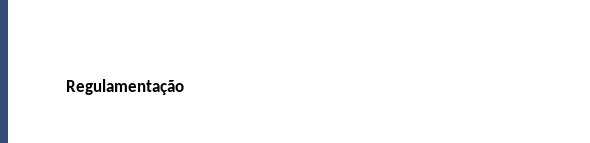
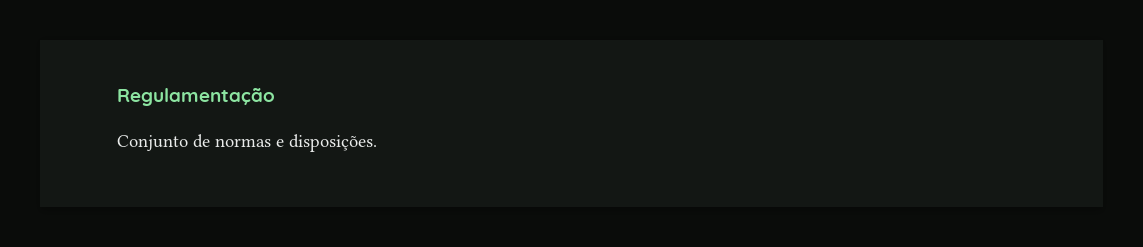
+ Conjunto de normas e disposições.

